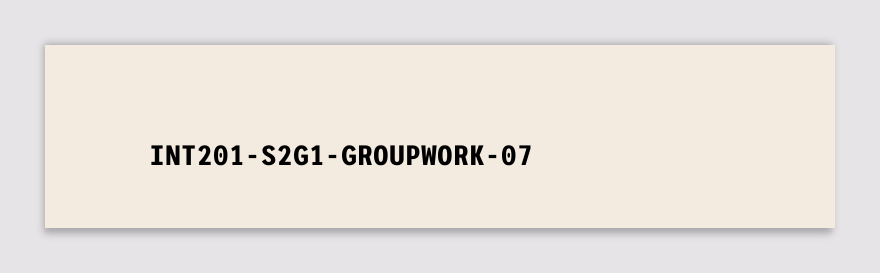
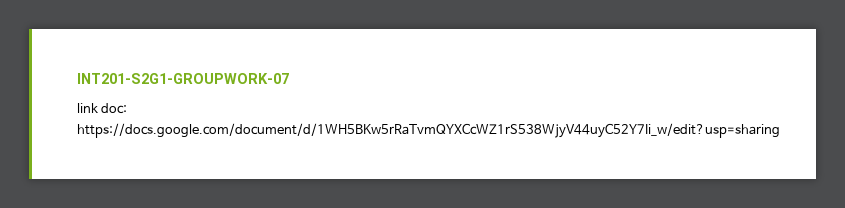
+ link doc: https://docs.google.com/document/d/1WH5BKw5rRaTvmQYXCcWZ1rS538WjyV44uyC52Y7Ii_w/edit?usp=sharing

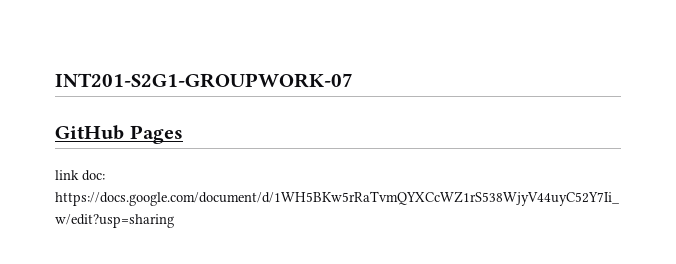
+ GitHub Pages

